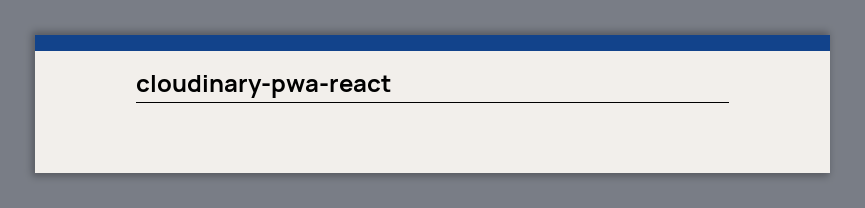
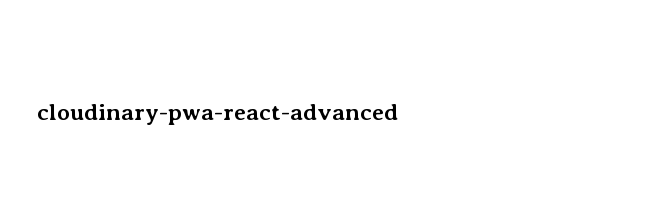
- cloudinary-pwa-react
+ cloudinary-pwa-react-advanced

